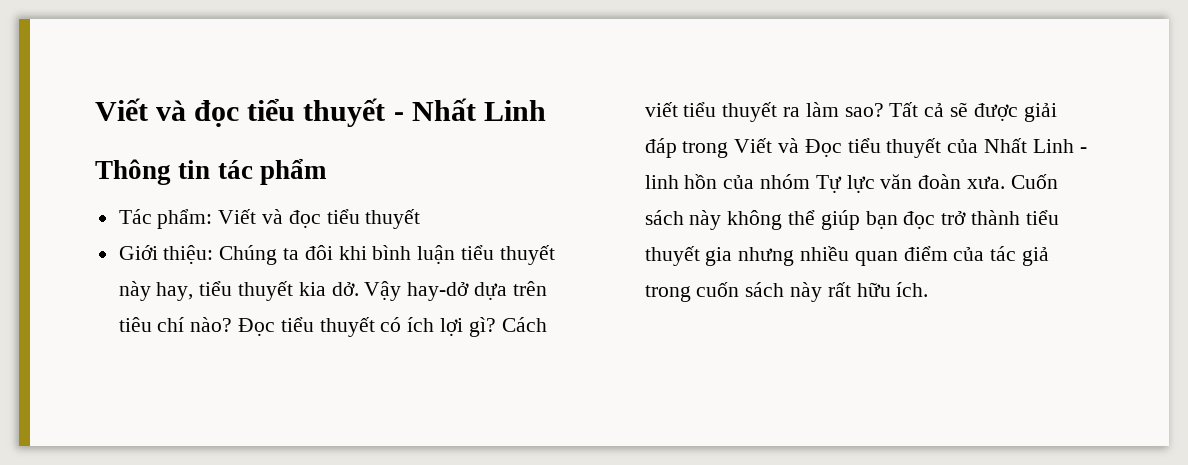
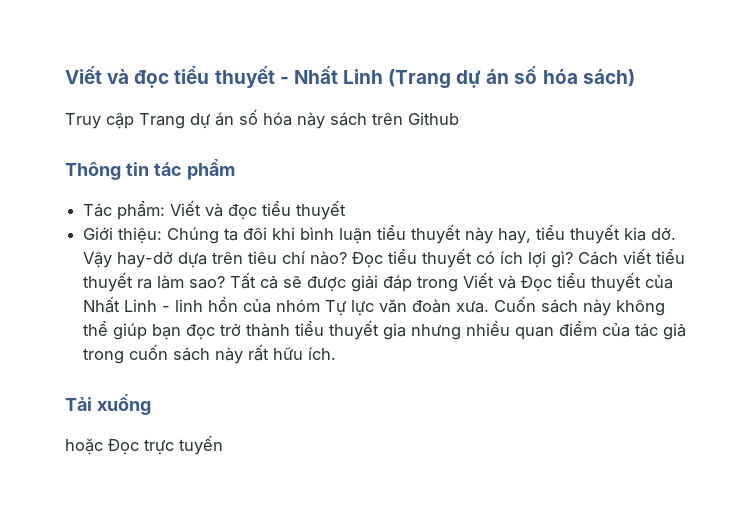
- Viết và đọc tiểu thuyết - Nhất Linh
+ Viết và đọc tiểu thuyết - Nhất Linh (Trang dự án số hóa sách)
+ Truy cập Trang dự án số hóa này sách trên Github
+ Tải xuống
+ hoặc Đọc trực tuyến

